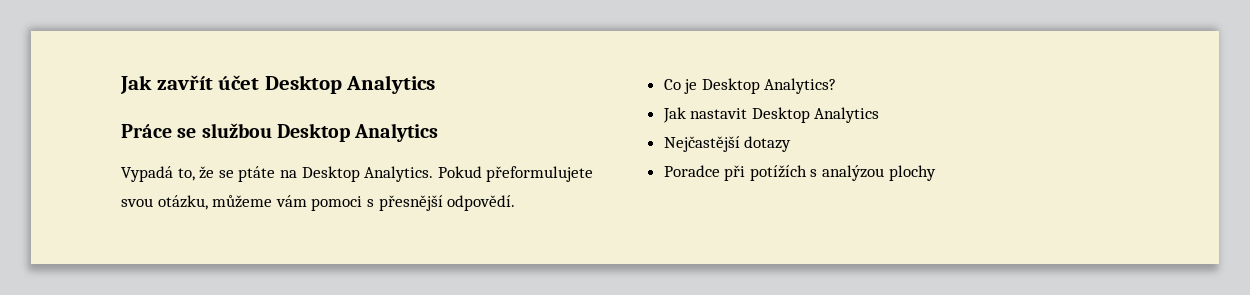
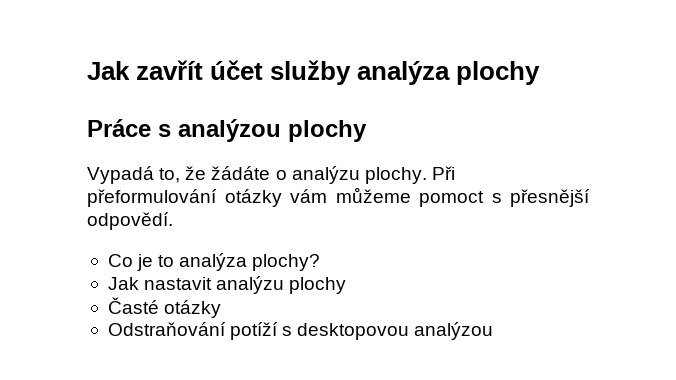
- Jak zavřít účet Desktop Analytics
- Práce se službou Desktop Analytics
- Vypadá to, že se ptáte na Desktop Analytics. Pokud přeformulujete svou otázku, můžeme vám pomoci s přesnější odpovědí.
+ Jak zavřít účet služby analýza plochy
+ Práce s analýzou plochy
+ Vypadá to, že žádáte o analýzu plochy. Při přeformulování otázky vám můžeme pomoct s přesnější odpovědí.
- Co je Desktop Analytics?
+ Co je to analýza plochy?
- Jak nastavit Desktop Analytics
- Nejčastější dotazy
- Poradce při potížích s analýzou plochy
+ Jak nastavit analýzu plochy
+ Časté otázky
+ Odstraňování potíží s desktopovou analýzou

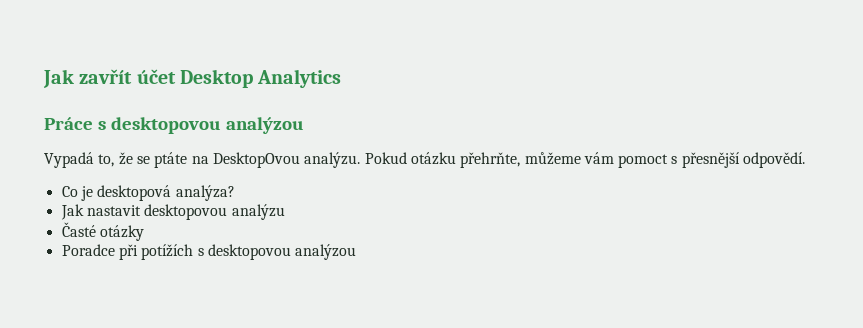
- Jak zavřít účet služby analýza plochy
+ Jak zavřít účet Desktop Analytics
- Práce s analýzou plochy
+ Práce s desktopovou analýzou
- Vypadá to, že žádáte o analýzu plochy. Při přeformulování otázky vám můžeme pomoct s přesnější odpovědí.
+ Vypadá to, že se ptáte na DesktopOvou analýzu. Pokud otázku přehrňte, můžeme vám pomoct s přesnější odpovědí.
- Co je to analýza plochy?
+ Co je desktopová analýza?
- Jak nastavit analýzu plochy
+ Jak nastavit desktopovou analýzu
- Odstraňování potíží s desktopovou analýzou
+ Poradce při potížích s desktopovou analýzou

